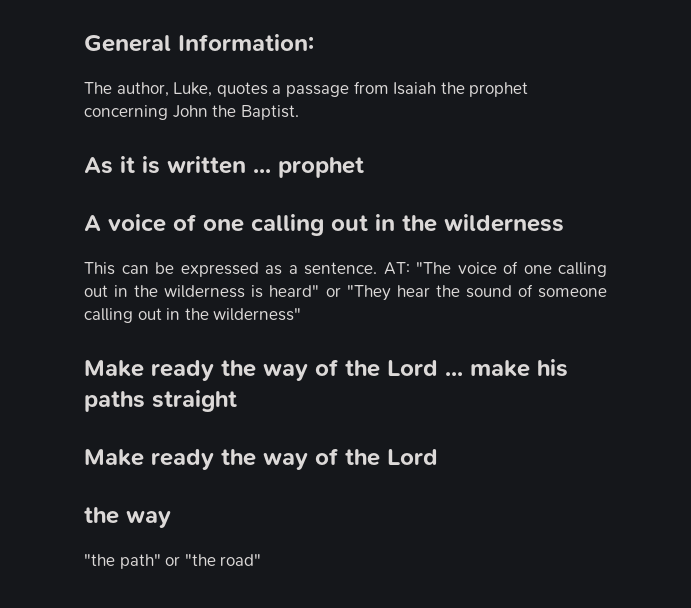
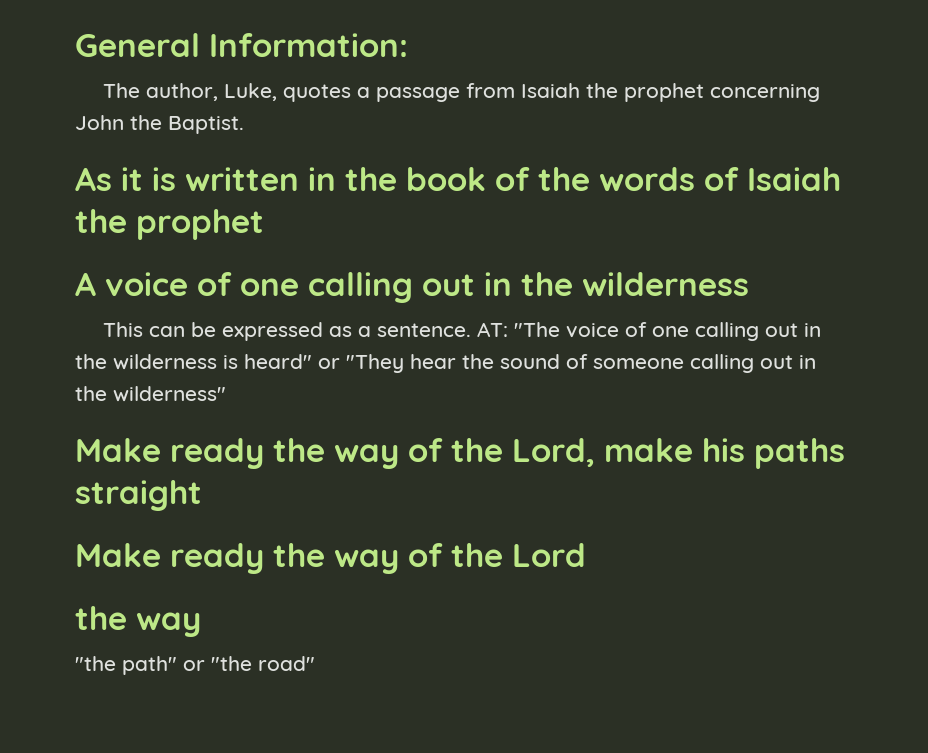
- As it is written ... prophet
+ As it is written in the book of the words of Isaiah the prophet
- Make ready the way of the Lord ... make his paths straight
+ Make ready the way of the Lord, make his paths straight

